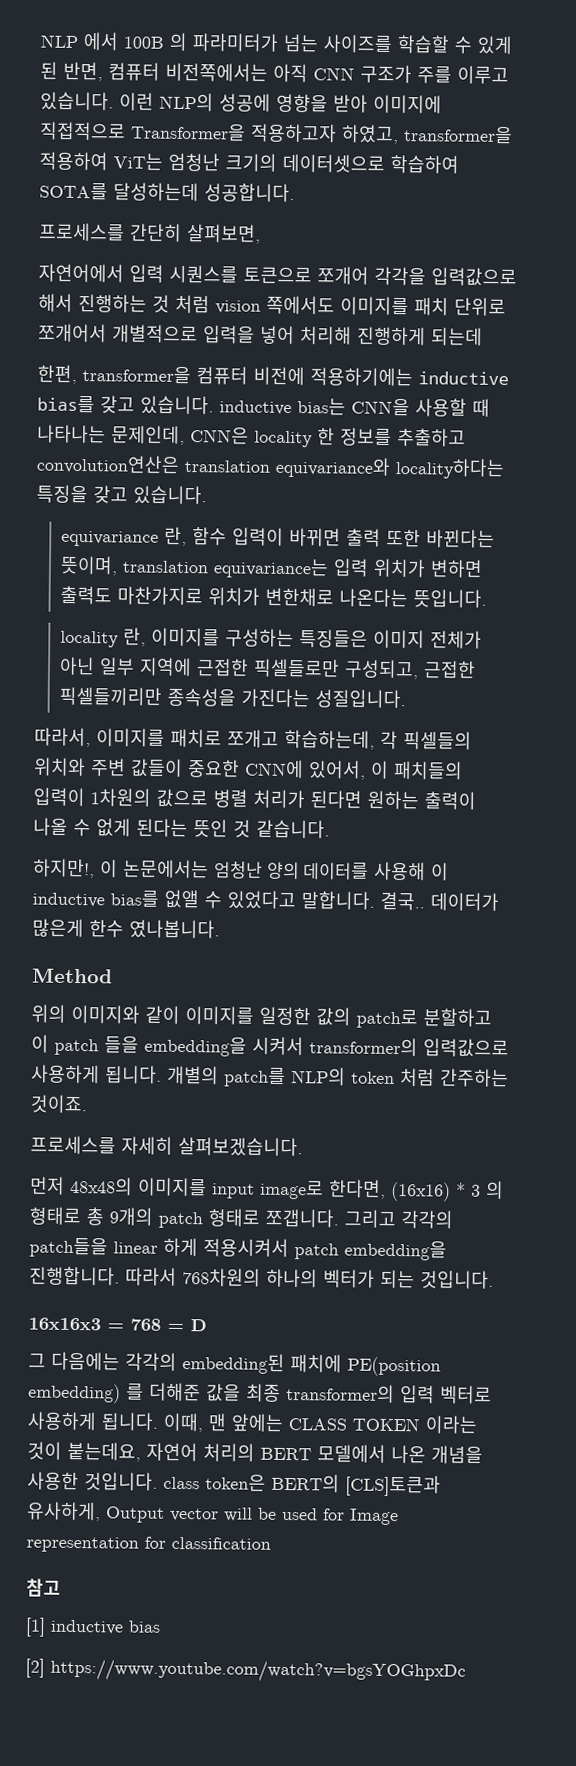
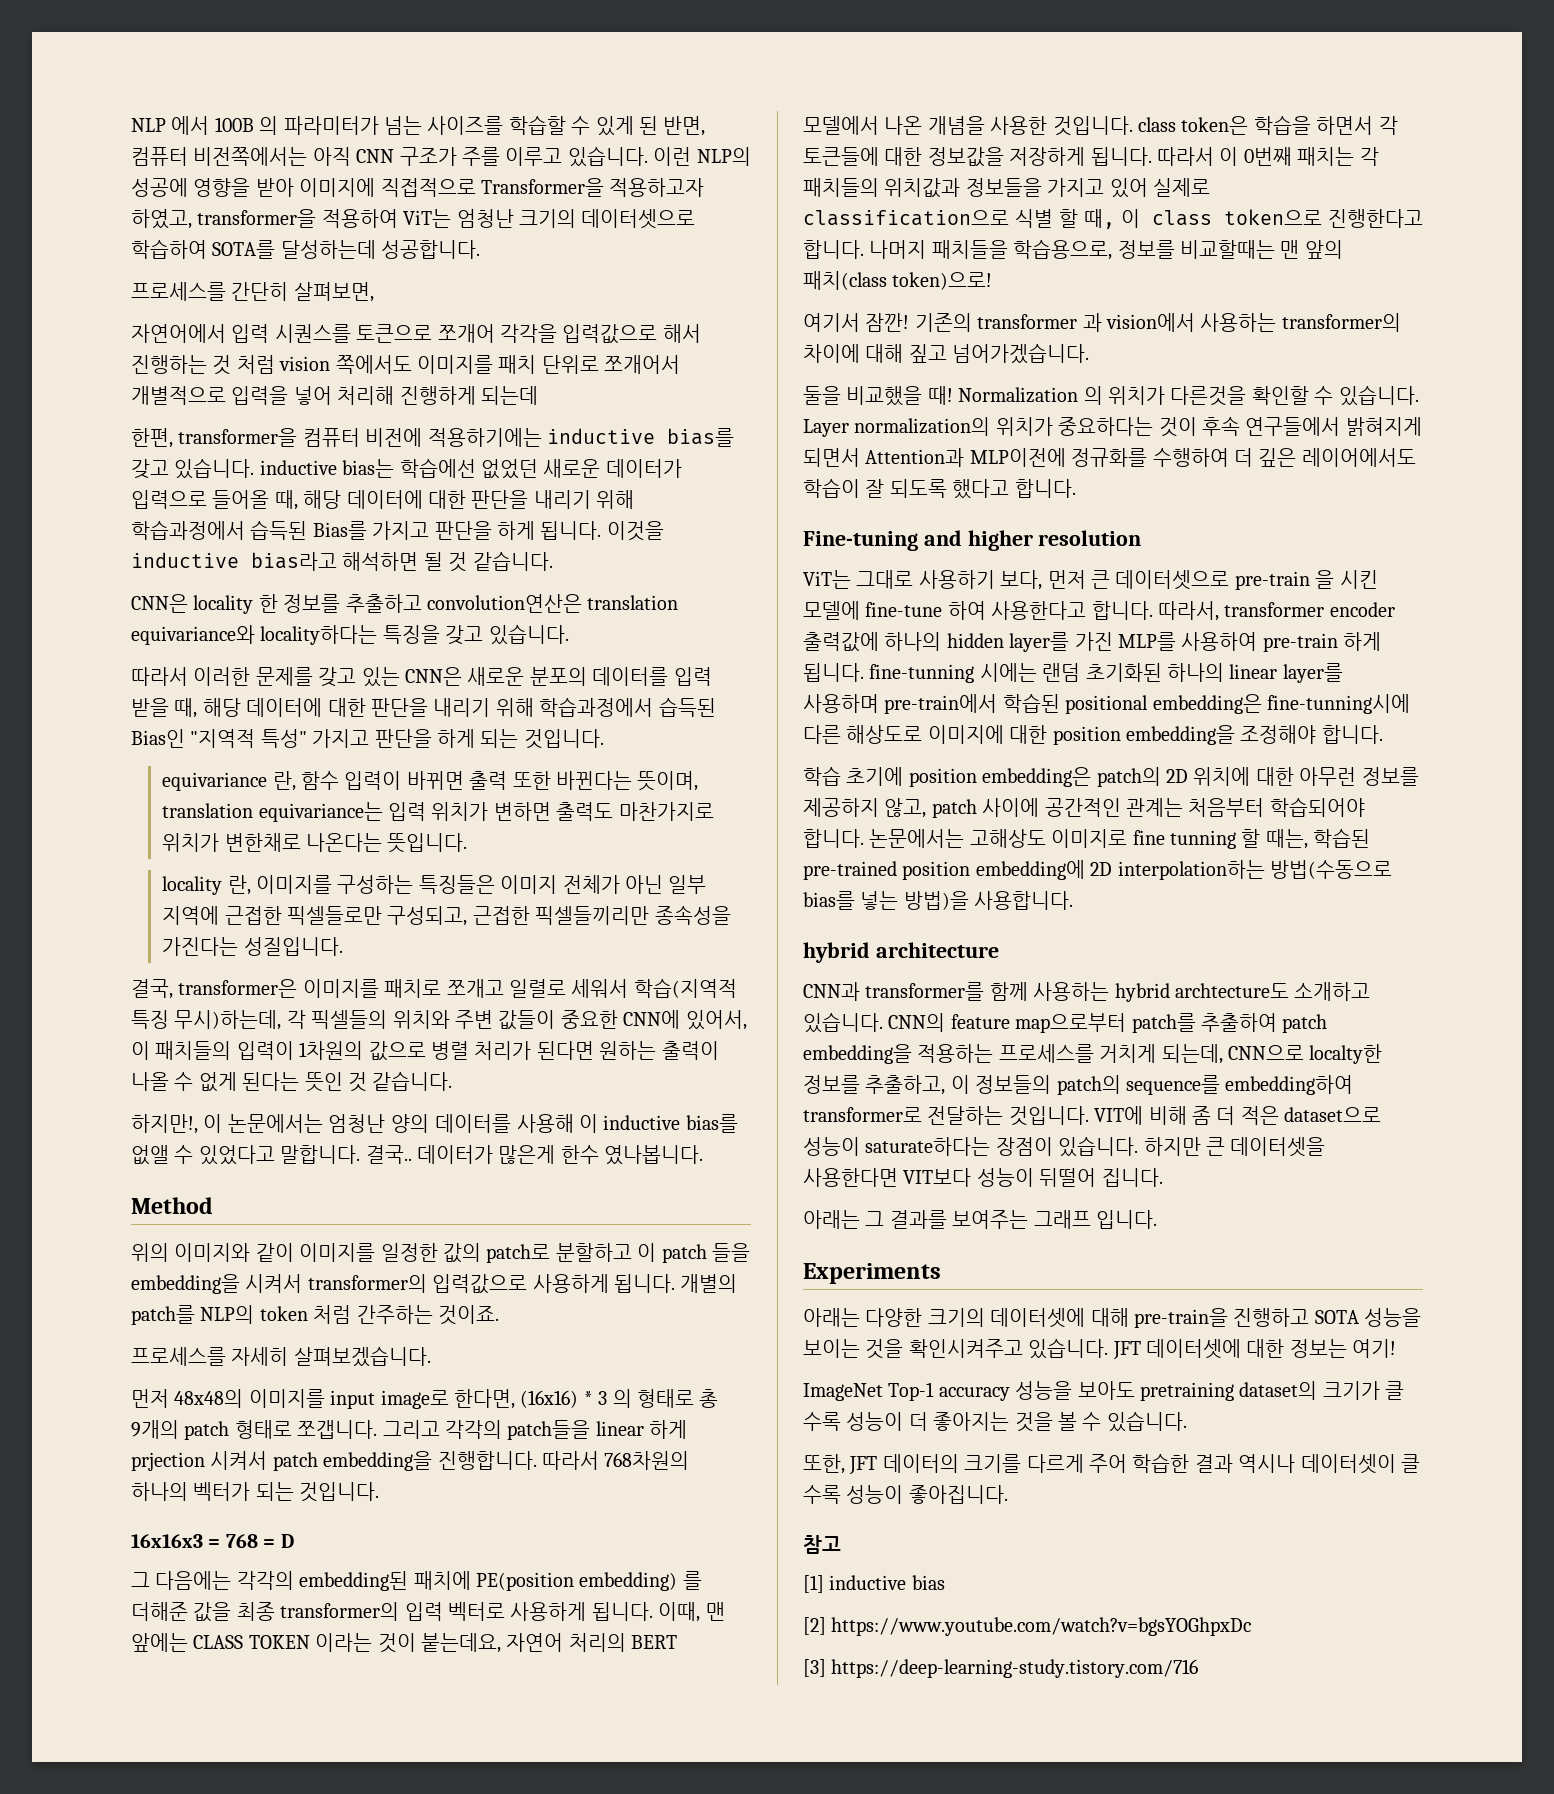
- 한편, transformer을 컴퓨터 비전에 적용하기에는 inductive bias를 갖고 있습니다. inductive bias는 CNN을 사용할 때 나타나는 문제인데, CNN은 locality 한 정보를 추출하고 convolution연산은 translation equivariance와 locality하다는 특징을 갖고 있습니다.
+ 한편, transformer을 컴퓨터 비전에 적용하기에는 inductive bias를 갖고 있습니다. inductive bias는 학습에선 없었던 새로운 데이터가 입력으로 들어올 때, 해당 데이터에 대한 판단을 내리기 위해 학습과정에서 습득된 Bias를 가지고 판단을 하게 됩니다. 이것을 inductive bias라고 해석하면 될 것 같습니다.
+ CNN은 locality 한 정보를 추출하고 convolution연산은 translation equivariance와 locality하다는 특징을 갖고 있습니다.
+ 따라서 이러한 문제를 갖고 있는 CNN은 새로운 분포의 데이터를 입력 받을 때, 해당 데이터에 대한 판단을 내리기 위해 학습과정에서 습득된 Bias인 "지역적 특성" 가지고 판단을 하게 되는 것입니다.
- 따라서, 이미지를 패치로 쪼개고 학습하는데, 각 픽셀들의 위치와 주변 값들이 중요한 CNN에 있어서, 이 패치들의 입력이 1차원의 값으로 병렬 처리가 된다면 원하는 출력이 나올 수 없게 된다는 뜻인 것 같습니다.
+ 결국, transformer은 이미지를 패치로 쪼개고 일렬로 세워서 학습(지역적 특징 무시)하는데, 각 픽셀들의 위치와 주변 값들이 중요한 CNN에 있어서, 이 패치들의 입력이 1차원의 값으로 병렬 처리가 된다면 원하는 출력이 나올 수 없게 된다는 뜻인 것 같습니다.
- 그리고 각각의 patch들을 linear 하게 적용시켜서 patch embedding을 진행합니다.
+ 그리고 각각의 patch들을 linear 하게 prjection 시켜서 patch embedding을 진행합니다.
- 이때, 맨 앞에는 CLASS TOKEN 이라는 것이 붙는데요, 자연어 처리의 BERT 모델에서 나온 개념을 사용한 것입니다. class token은 BERT의 [CLS]토큰과 유사하게, Output vector will be used for Image representation for classification
+ 이때, 맨 앞에는 CLASS TOKEN 이라는 것이 붙는데요, 자연어 처리의 BERT 모델에서 나온 개념을 사용한 것입니다. class token은 학습을 하면서 각 토큰들에 대한 정보값을 저장하게 됩니다. 따라서 이 0번째 패치는 각 패치들의 위치값과 정보들을 가지고 있어 실제로 classification으로 식별 할 때, 이 class token으로 진행한다고 합니다. 나머지 패치들을 학습용으로, 정보를 비교할때는 맨 앞의 패치(class token)으로!
+ 여기서 잠깐! 기존의 transformer 과 vision에서 사용하는 transformer의 차이에 대해 짚고 넘어가겠습니다.
+ 둘을 비교했을 때! Normalization 의 위치가 다른것을 확인할 수 있습니다. Layer normalization의 위치가 중요하다는 것이 후속 연구들에서 밝혀지게 되면서 Attention과 MLP이전에 정규화를 수행하여 더 깊은 레이어에서도 학습이 잘 되도록 했다고 합니다.
+ Fine-tuning and higher resolution
+ ViT는 그대로 사용하기 보다, 먼저 큰 데이터셋으로 pre-train 을 시킨 모델에 fine-tune 하여 사용한다고 합니다. 따라서, transformer encoder 출력값에 하나의 hidden layer를 가진 MLP를 사용하여 pre-train 하게 됩니다. fine-tunning 시에는 랜덤 초기화된 하나의 linear layer를 사용하며 pre-train에서 학습된 positional embedding은 fine-tunning시에 다른 해상도로 이미지에 대한 position embedding을 조정해야 합니다.
+ 학습 초기에 position embedding은 patch의 2D 위치에 대한 아무런 정보를 제공하지 않고, patch 사이에 공간적인 관계는 처음부터 학습되어야 합니다. 논문에서는 고해상도 이미지로 fine tunning 할 때는, 학습된 pre-trained position embedding에 2D interpolation하는 방법(수동으로 bias를 넣는 방법)을 사용합니다.
+ hybrid architecture
+ CNN과 transformer를 함께 사용하는 hybrid archtecture도 소개하고 있습니다. CNN의 feature map으로부터 patch를 추출하여 patch embedding을 적용하는 프로세스를 거치게 되는데, CNN으로 localty한 정보를 추출하고, 이 정보들의 patch의 sequence를 embedding하여 transformer로 전달하는 것입니다. VIT에 비해 좀 더 적은 dataset으로 성능이 saturate하다는 장점이 있습니다. 하지만 큰 데이터셋을 사용한다면 VIT보다 성능이 뒤떨어 집니다.
+ 아래는 그 결과를 보여주는 그래프 입니다.
+ Experiments
+ 아래는 다양한 크기의 데이터셋에 대해 pre-train을 진행하고 SOTA 성능을 보이는 것을 확인시켜주고 있습니다. JFT 데이터셋에 대한 정보는 여기!
+ ImageNet Top-1 accuracy 성능을 보아도 pretraining dataset의 크기가 클 수록 성능이 더 좋아지는 것을 볼 수 있습니다.
+ 또한, JFT 데이터의 크기를 다르게 주어 학습한 결과 역시나 데이터셋이 클 수록 성능이 좋아집니다.
+ [3] https://deep-learning-study.tistory.com/716

